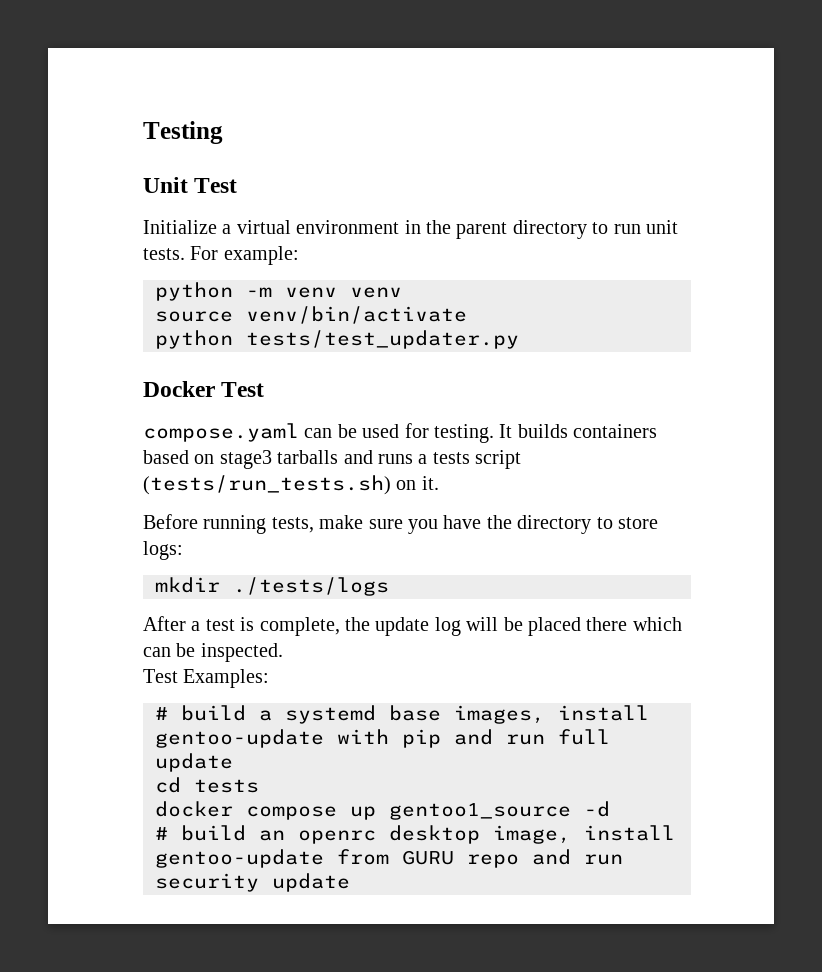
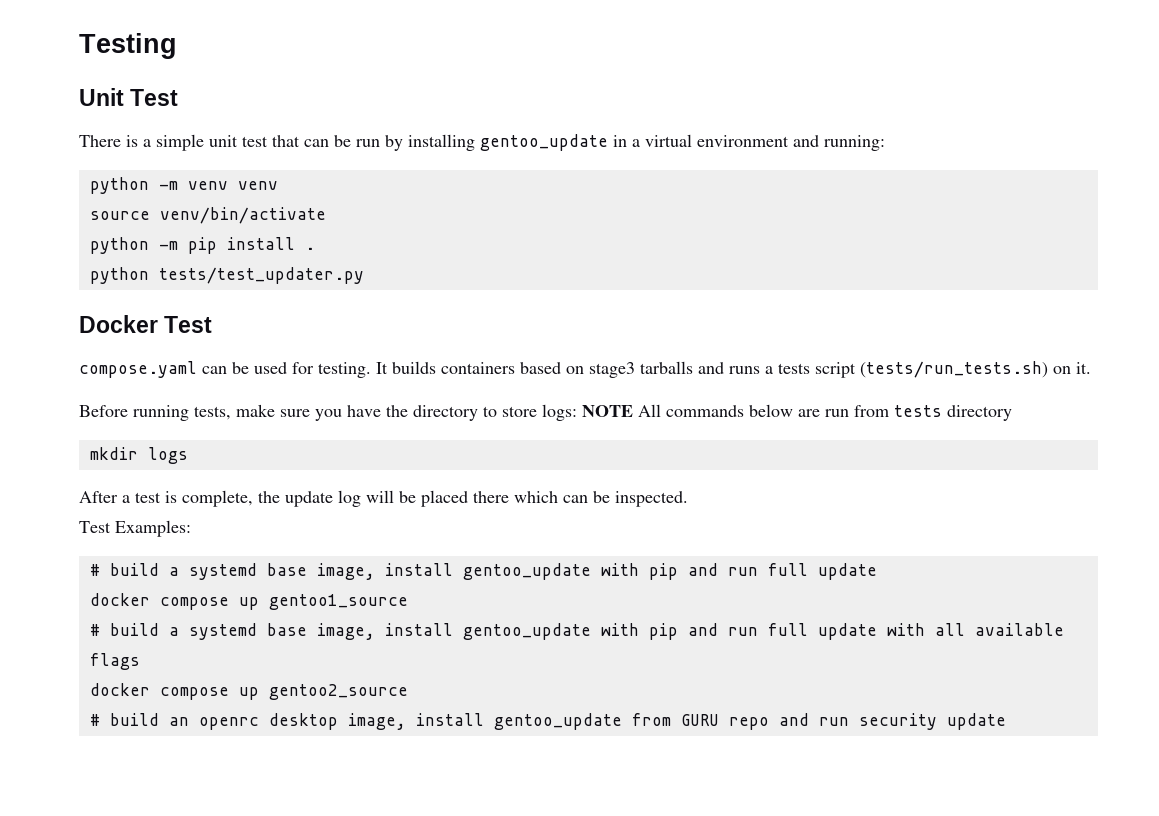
- Initialize a virtual environment in the parent directory to run unit tests. For example:
+ There is a simple unit test that can be run by installing gentoo_update in a virtual environment and running:
+ python -m pip install .
- Before running tests, make sure you have the directory to store logs:
+ Before running tests, make sure you have the directory to store logs: NOTE All commands below are run from tests directory
- mkdir ./tests/logs
+ mkdir logs
  Test Examples:
- # build a systemd base images, install gentoo-update with pip and run full update
+ # build a systemd base image, install gentoo_update with pip and run full update
- cd tests
- docker compose up gentoo1_source -d
+ docker compose up gentoo1_source
+ # build a systemd base image, install gentoo_update with pip and run full update with all available flags
+ docker compose up gentoo2_source
- # build an openrc desktop image, install gentoo-update from GURU repo and run security update
+ # build an openrc desktop image, install gentoo_update from GURU repo and run security update

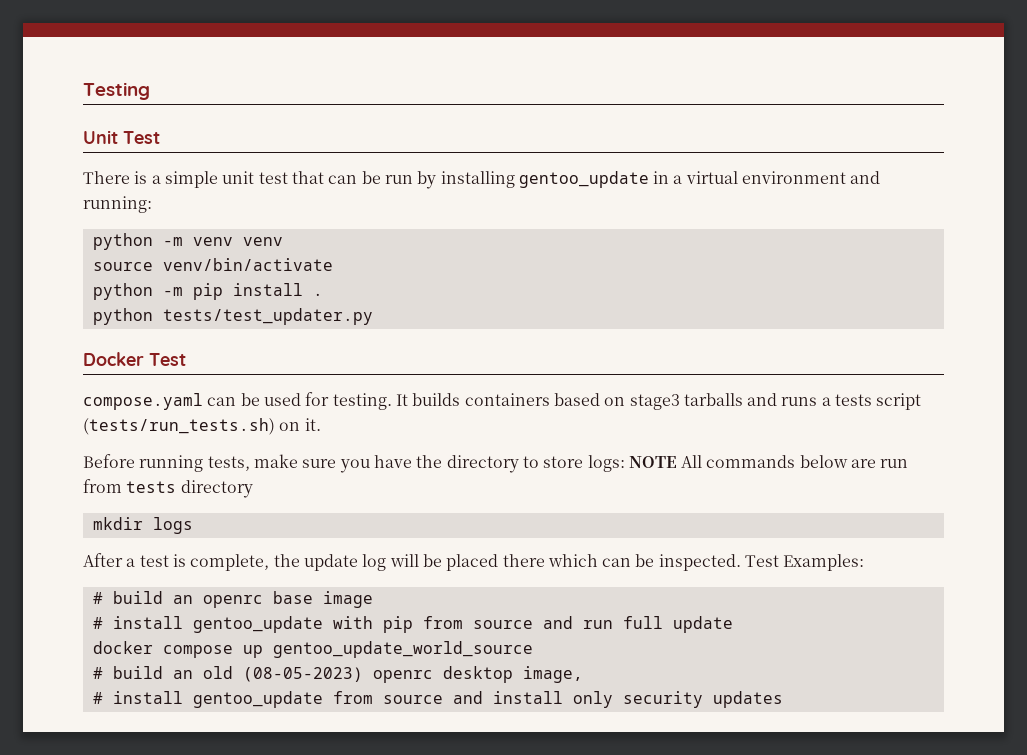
- After a test is complete, the update log will be placed there which can be inspected.
- Test Examples:
- # build a systemd base image, install gentoo_update with pip and run full update
+ After a test is complete, the update log will be placed there which can be inspected. Test Examples:
+ # build an openrc base image
+ # install gentoo_update with pip from source and run full update
- docker compose up gentoo1_source
- # build a systemd base image, install gentoo_update with pip and run full update with all available flags
- docker compose up gentoo2_source
- # build an openrc desktop image, install gentoo_update from GURU repo and run security update
+ docker compose up gentoo_update_world_source
+ # build an old (08-05-2023) openrc desktop image,
+ # install gentoo_update from source and install only security updates

